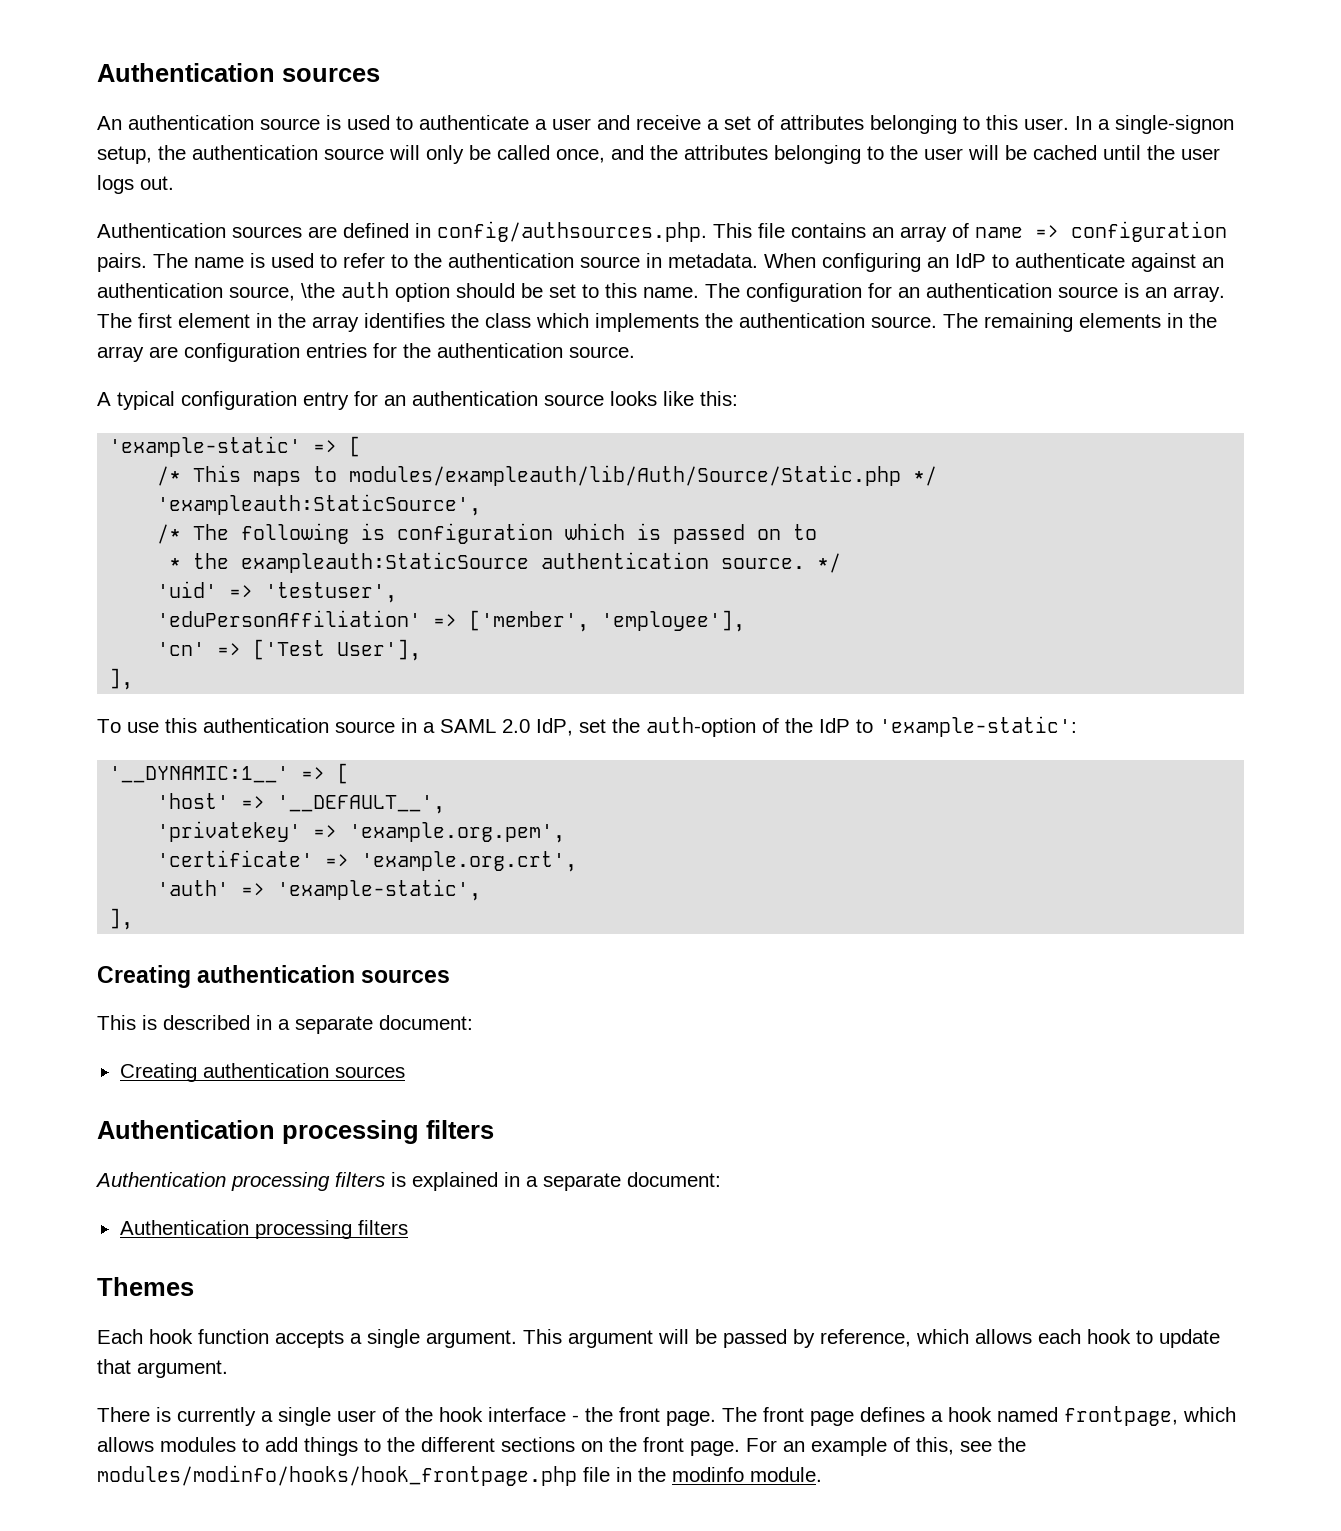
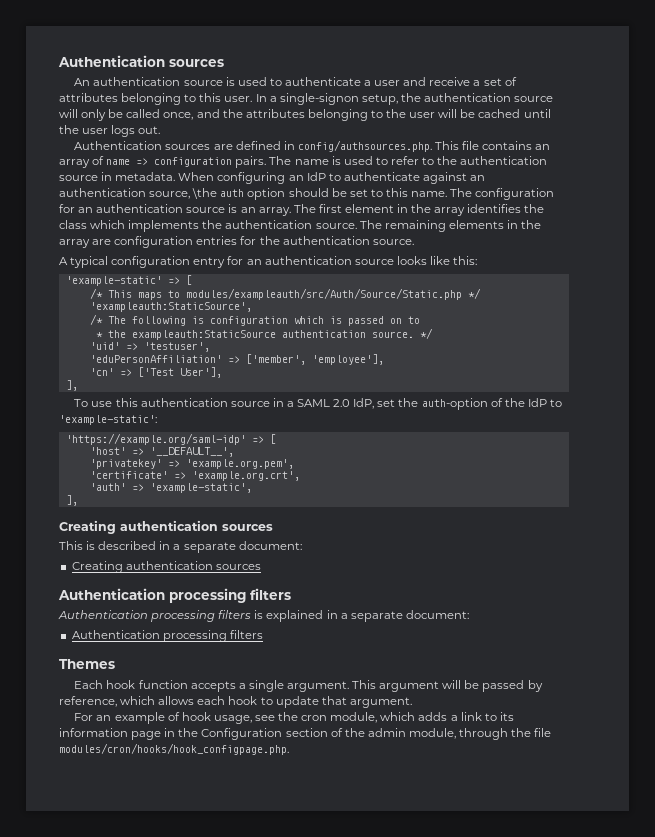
- /* This maps to modules/exampleauth/lib/Auth/Source/Static.php */
+ /* This maps to modules/exampleauth/src/Auth/Source/Static.php */
- '__DYNAMIC:1__' => [
+ 'https://example.org/saml-idp' => [
- There is currently a single user of the hook interface - the front page. The front page defines a hook named frontpage, which allows modules to add things to the different sections on the front page. For an example of this, see the modules/modinfo/hooks/hook_frontpage.php file in the modinfo module.
+ For an example of hook usage, see the cron module, which adds a link to its information page in the Configuration section of the admin module, through the file modules/cron/hooks/hook_configpage.php.

